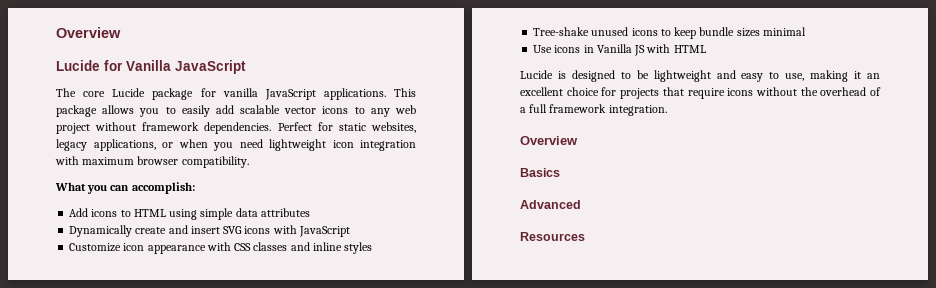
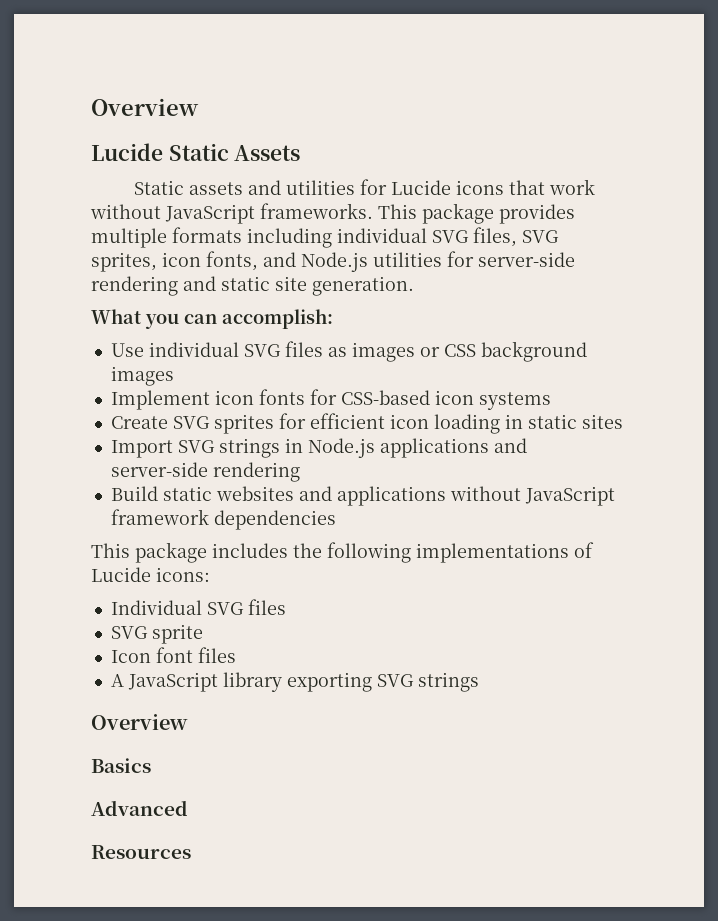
- Lucide for Vanilla JavaScript
- The core Lucide package for vanilla JavaScript applications. This package allows you to easily add scalable vector icons to any web project without framework dependencies. Perfect for static websites, legacy applications, or when you need lightweight icon integration with maximum browser compatibility.
+ Lucide Static Assets
+ Static assets and utilities for Lucide icons that work without JavaScript frameworks. This package provides multiple formats including individual SVG files, SVG sprites, icon fonts, and Node.js utilities for server-side rendering and static site generation.
  What you can accomplish:
- Add icons to HTML using simple data attributes
- Dynamically create and insert SVG icons with JavaScript
- Customize icon appearance with CSS classes and inline styles
- Tree-shake unused icons to keep bundle sizes minimal
- Use icons in Vanilla JS with HTML
- Lucide is designed to be lightweight and easy to use, making it an excellent choice for projects that require icons without the overhead of a full framework integration.
+ Use individual SVG files as images or CSS background images
+ Implement icon fonts for CSS-based icon systems
+ Create SVG sprites for efficient icon loading in static sites
+ Import SVG strings in Node.js applications and server-side rendering
+ Build static websites and applications without JavaScript framework dependencies
+ This package includes the following implementations of Lucide icons:
+ Individual SVG files
+ SVG sprite
+ Icon font files
+ A JavaScript library exporting SVG strings

